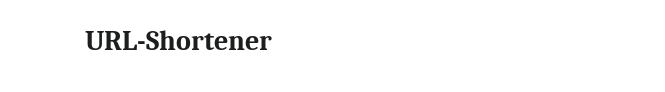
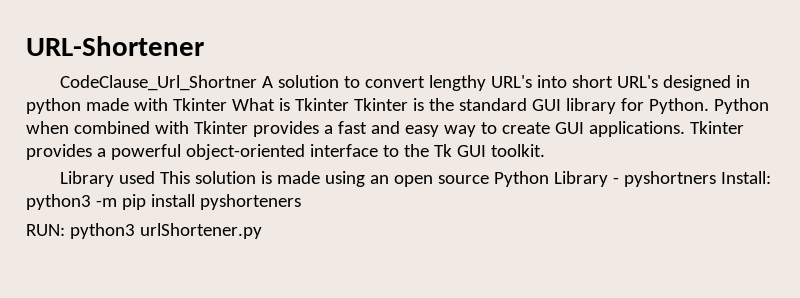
+ CodeClause_Url_Shortner A solution to convert lengthy URL's into short URL's designed in python made with Tkinter What is Tkinter Tkinter is the standard GUI library for Python. Python when combined with Tkinter provides a fast and easy way to create GUI applications. Tkinter provides a powerful object-oriented interface to the Tk GUI toolkit.
+ Library used This solution is made using an open source Python Library - pyshortners Install: python3 -m pip install pyshorteners
+ RUN: python3 urlShortener.py

